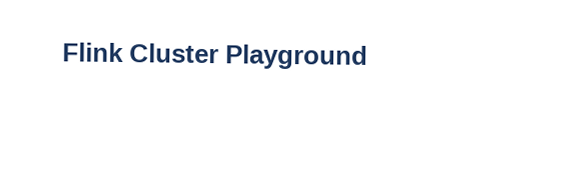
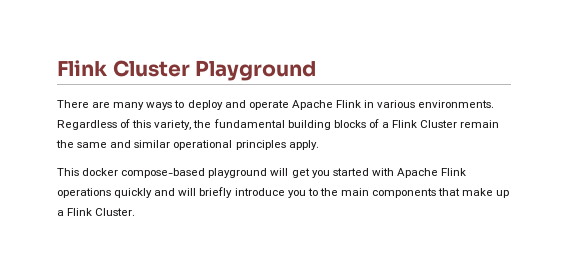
+ There are many ways to deploy and operate Apache Flink in various environments. Regardless of this variety, the fundamental building blocks of a Flink Cluster remain the same and similar operational principles apply.
+ This docker compose-based playground will get you started with Apache Flink operations quickly and will briefly introduce you to the main components that make up a Flink Cluster.

